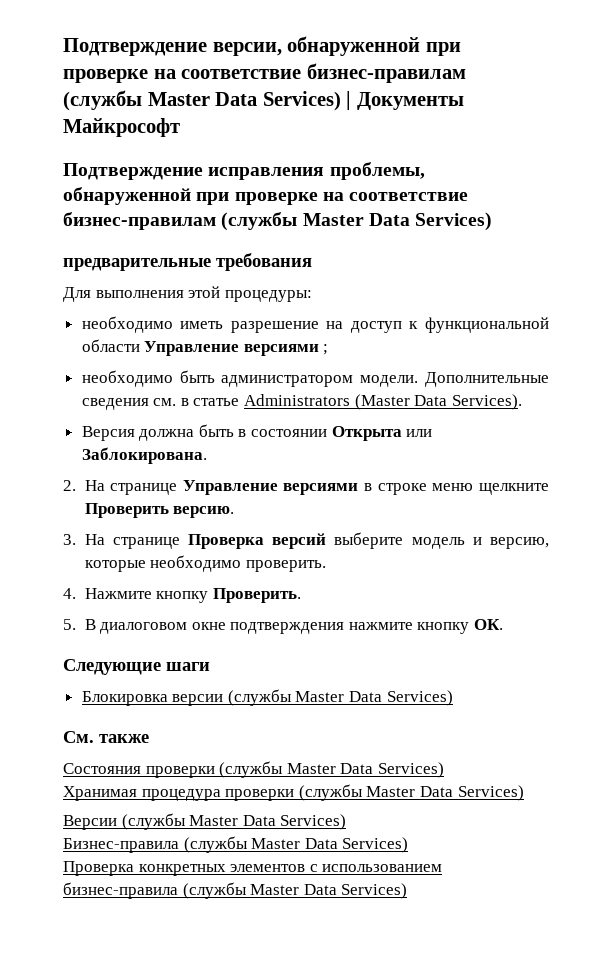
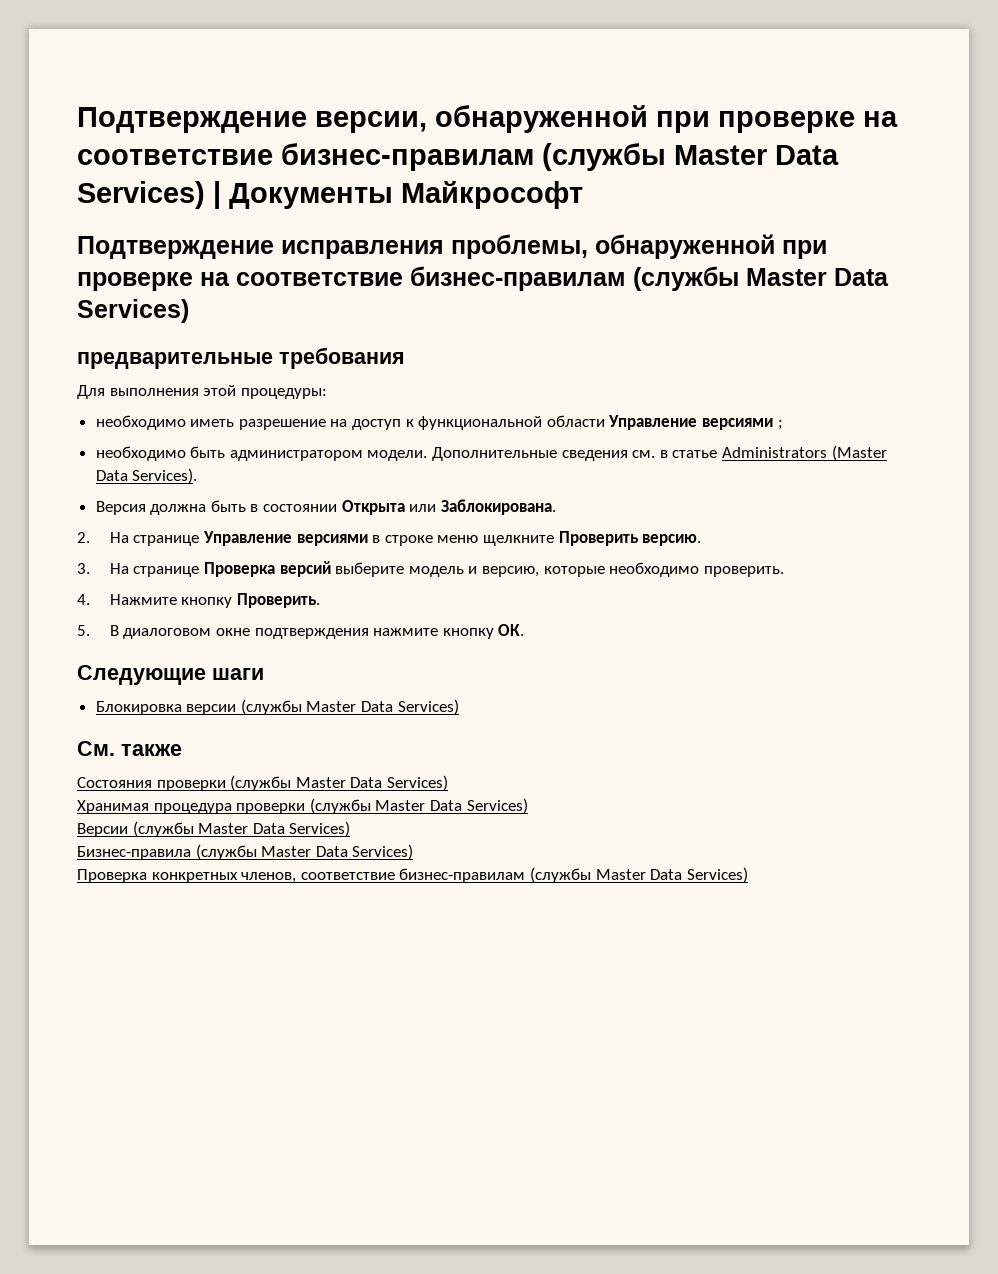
- Проверка конкретных элементов с использованием бизнес-правила (службы Master Data Services)
+ Проверка конкретных членов, соответствие бизнес-правилам (службы Master Data Services)

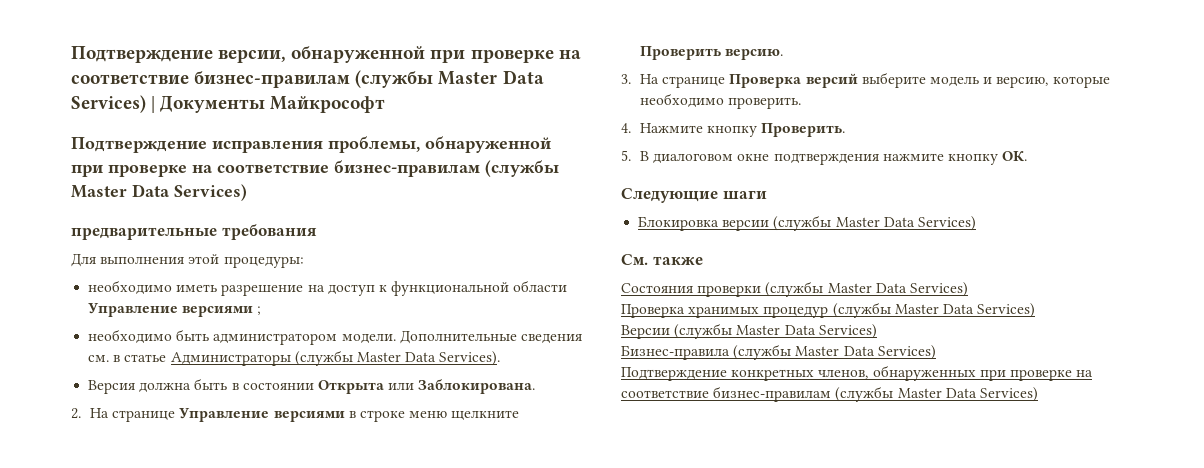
- Дополнительные сведения см. в статье Administrators (Master Data Services).
+ Дополнительные сведения см. в статье Администраторы (службы Master Data Services).
- Хранимая процедура проверки (службы Master Data Services)
+ Проверка хранимых процедур (службы Master Data Services)
- Проверка конкретных членов, соответствие бизнес-правилам (службы Master Data Services)
+ Подтверждение конкретных членов, обнаруженных при проверке на соответствие бизнес-правилам (службы Master Data Services)

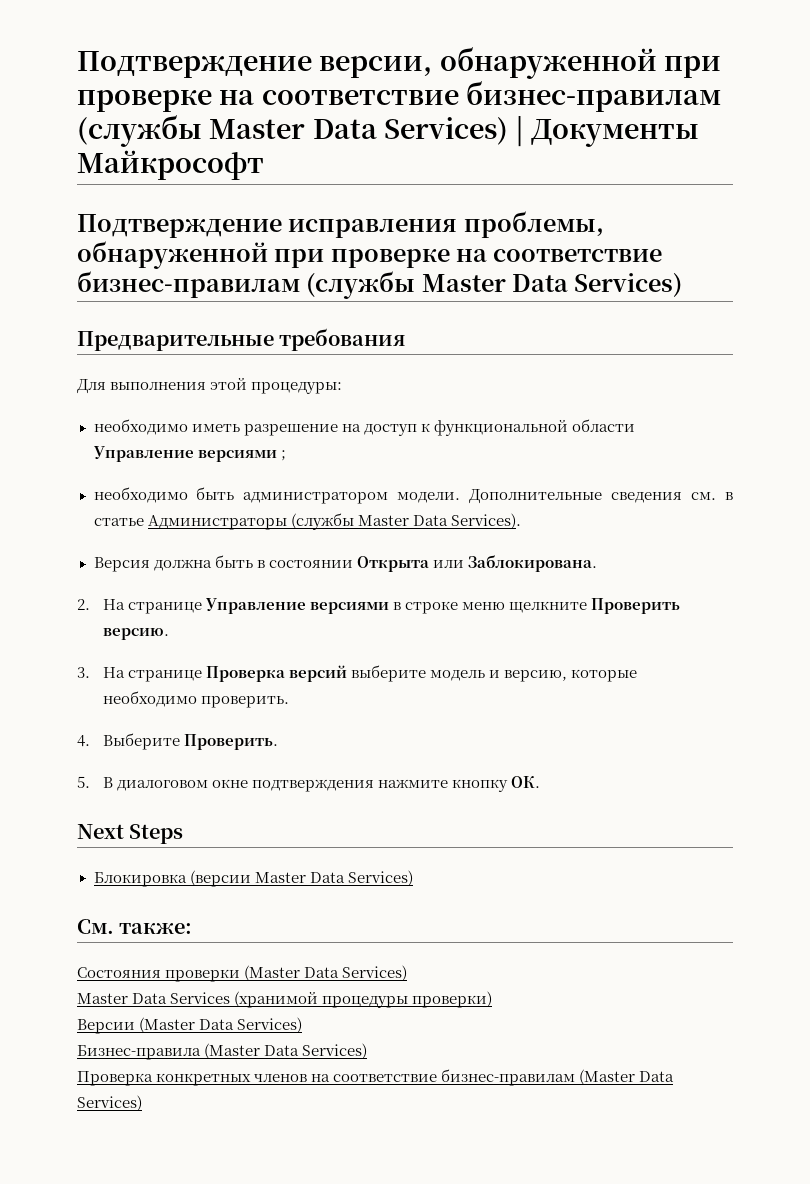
- предварительные требования
+ Предварительные требования
- 4. Нажмите кнопку Проверить.
+ 4. Выберите Проверить.
- Следующие шаги
+ Next Steps
- Блокировка версии (службы Master Data Services)
+ Блокировка (версии Master Data Services)
- См. также
+ См. также:
- Состояния проверки (службы Master Data Services)
- Проверка хранимых процедур (службы Master Data Services)
- Версии (службы Master Data Services)
- Бизнес-правила (службы Master Data Services)
- Подтверждение конкретных членов, обнаруженных при проверке на соответствие бизнес-правилам (службы Master Data Services)
+ Состояния проверки (Master Data Services)
+ Master Data Services (хранимой процедуры проверки)
+ Версии (Master Data Services)
+ Бизнес-правила (Master Data Services)
+ Проверка конкретных членов на соответствие бизнес-правилам (Master Data Services)

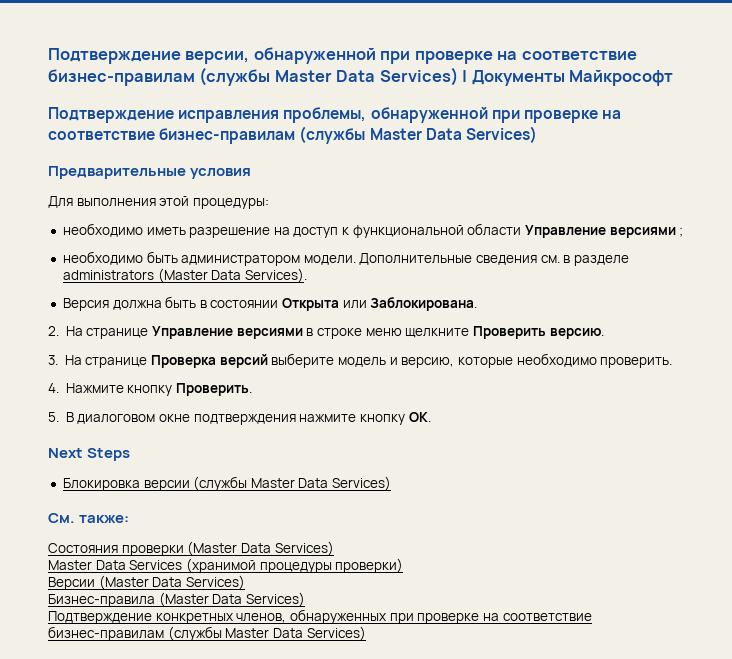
- Предварительные требования
+ Предварительные условия
- Дополнительные сведения см. в статье Администраторы (службы Master Data Services).
+ Дополнительные сведения см. в разделе administrators (Master Data Services).
- 4. Выберите Проверить.
+ 4. Нажмите кнопку Проверить.
- Блокировка (версии Master Data Services)
+ Блокировка версии (службы Master Data Services)
- Проверка конкретных членов на соответствие бизнес-правилам (Master Data Services)
+ Подтверждение конкретных членов, обнаруженных при проверке на соответствие бизнес-правилам (службы Master Data Services)

